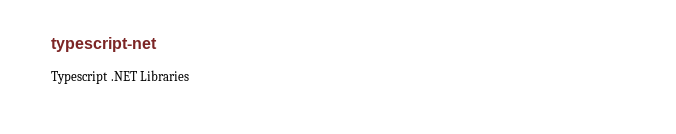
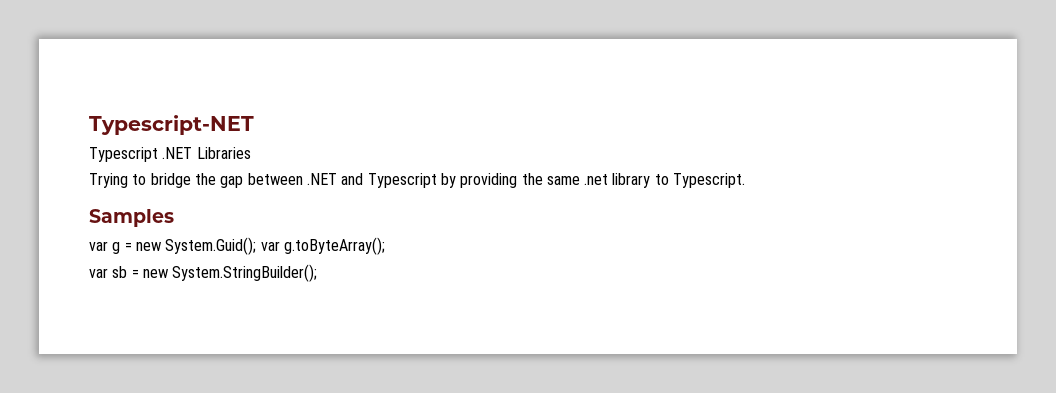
- typescript-net
+ Typescript-NET
+ Trying to bridge the gap between .NET and Typescript by providing the same .net library to Typescript.
+ Samples
+ var g = new System.Guid(); var g.toByteArray();
+ var sb = new System.StringBuilder();

